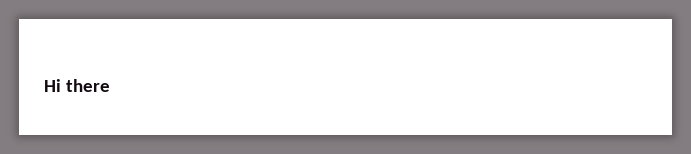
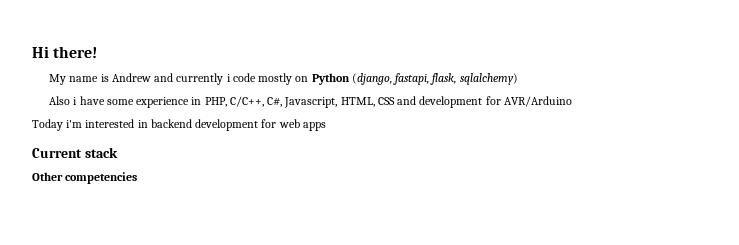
- Hi there
+ Hi there!
+ My name is Andrew and currently i code mostly on Python (django, fastapi, flask, sqlalchemy)
+ Also i have some experience in PHP, C/C++, C#, Javascript, HTML, CSS and development for AVR/Arduino
+ Today i'm interested in backend development for web apps
+ Current stack
+ Other competencies

